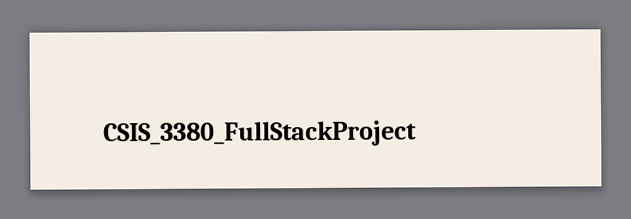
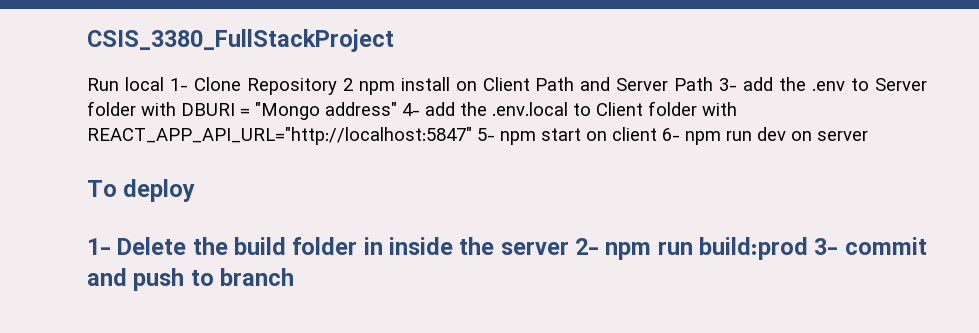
+ Run local 1- Clone Repository 2 npm install on Client Path and Server Path 3- add the .env to Server folder with DBURI = "Mongo address" 4- add the .env.local to Client folder with REACT_APP_API_URL="http://localhost:5847" 5- npm start on client 6- npm run dev on server
+ To deploy
+ 1- Delete the build folder in inside the server 2- npm run build:prod 3- commit and push to branch

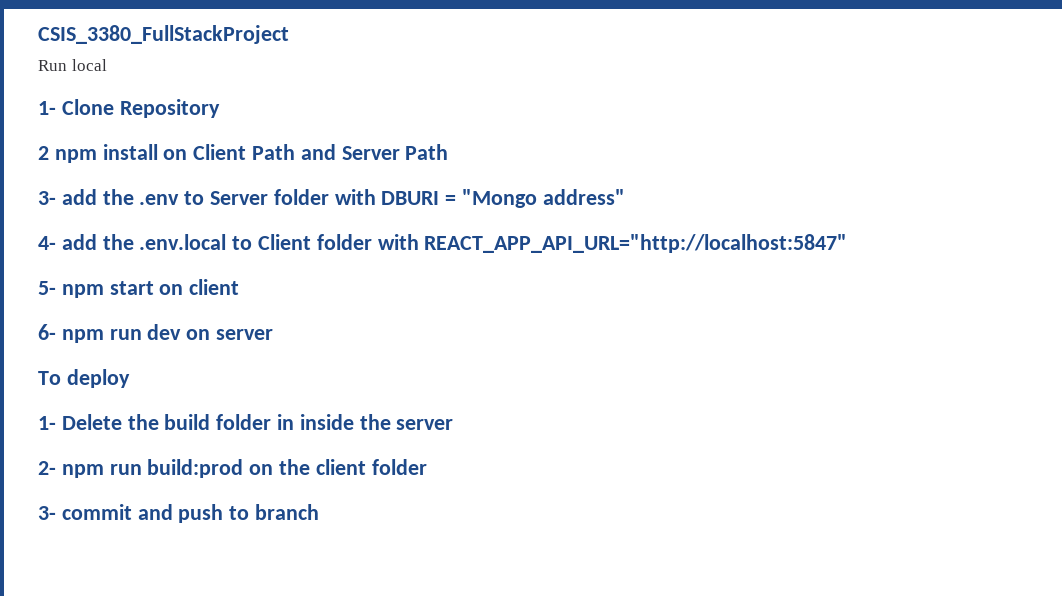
- Run local 1- Clone Repository 2 npm install on Client Path and Server Path 3- add the .env to Server folder with DBURI = "Mongo address" 4- add the .env.local to Client folder with REACT_APP_API_URL="http://localhost:5847" 5- npm start on client 6- npm run dev on server
+ Run local
+ 1- Clone Repository
+ 2 npm install on Client Path and Server Path
+ 3- add the .env to Server folder with DBURI = "Mongo address"
+ 4- add the .env.local to Client folder with REACT_APP_API_URL="http://localhost:5847"
+ 5- npm start on client
+ 6- npm run dev on server
- 1- Delete the build folder in inside the server 2- npm run build:prod 3- commit and push to branch
+ 1- Delete the build folder in inside the server
+ 2- npm run build:prod on the client folder
+ 3- commit and push to branch

